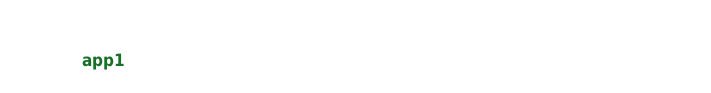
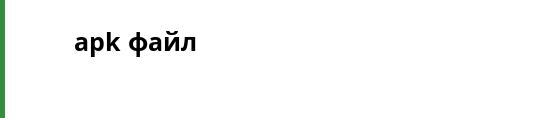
- app1
+ apk файл

